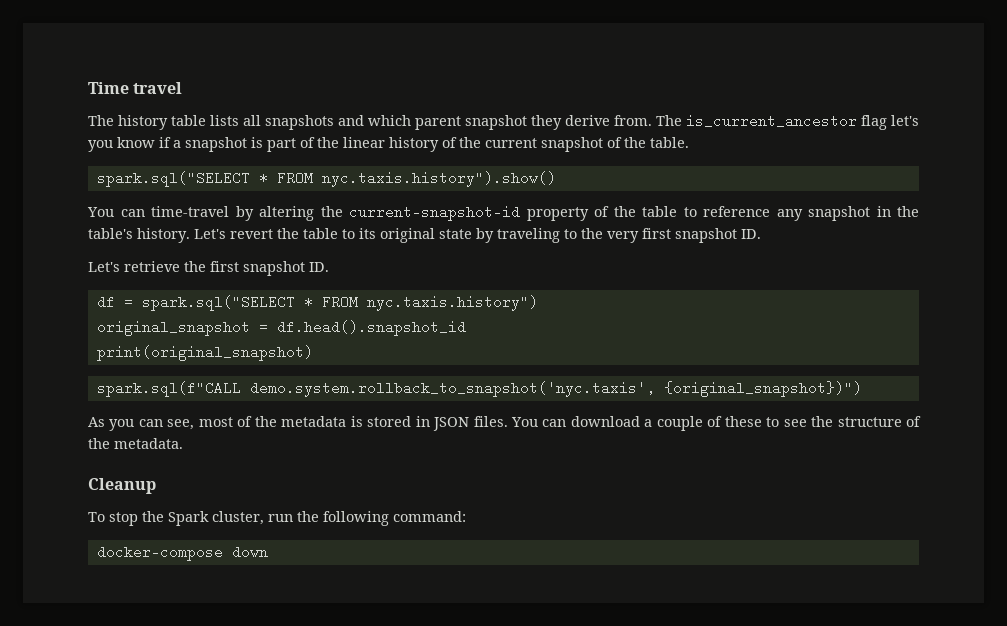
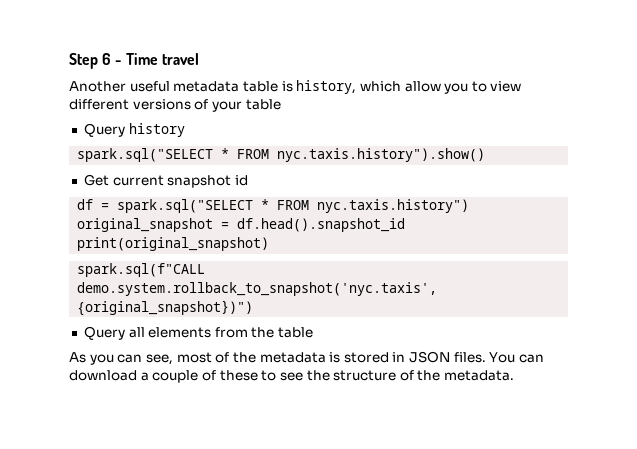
- Time travel
+ Step 6 - Time travel
- The history table lists all snapshots and which parent snapshot they derive from. The is_current_ancestor flag let's you know if a snapshot is part of the linear history of the current snapshot of the table.
+ Another useful metadata table is history, which allow you to view different versions of your table
+ Query history
  spark.sql("SELECT * FROM nyc.taxis.history").show()
- You can time-travel by altering the current-snapshot-id property of the table to reference any snapshot in the table's history. Let's revert the table to its original state by traveling to the very first snapshot ID.
- Let's retrieve the first snapshot ID.
+ Get current snapshot id
+ Query all elements from the table
- Cleanup
- To stop the Spark cluster, run the following command:
- docker-compose down

